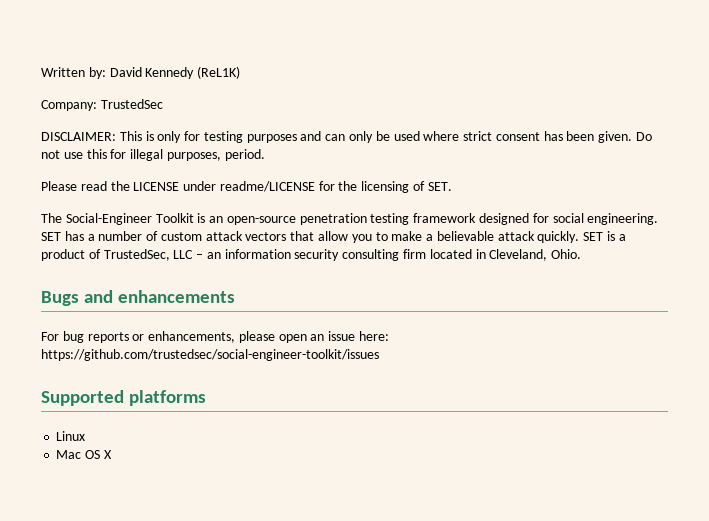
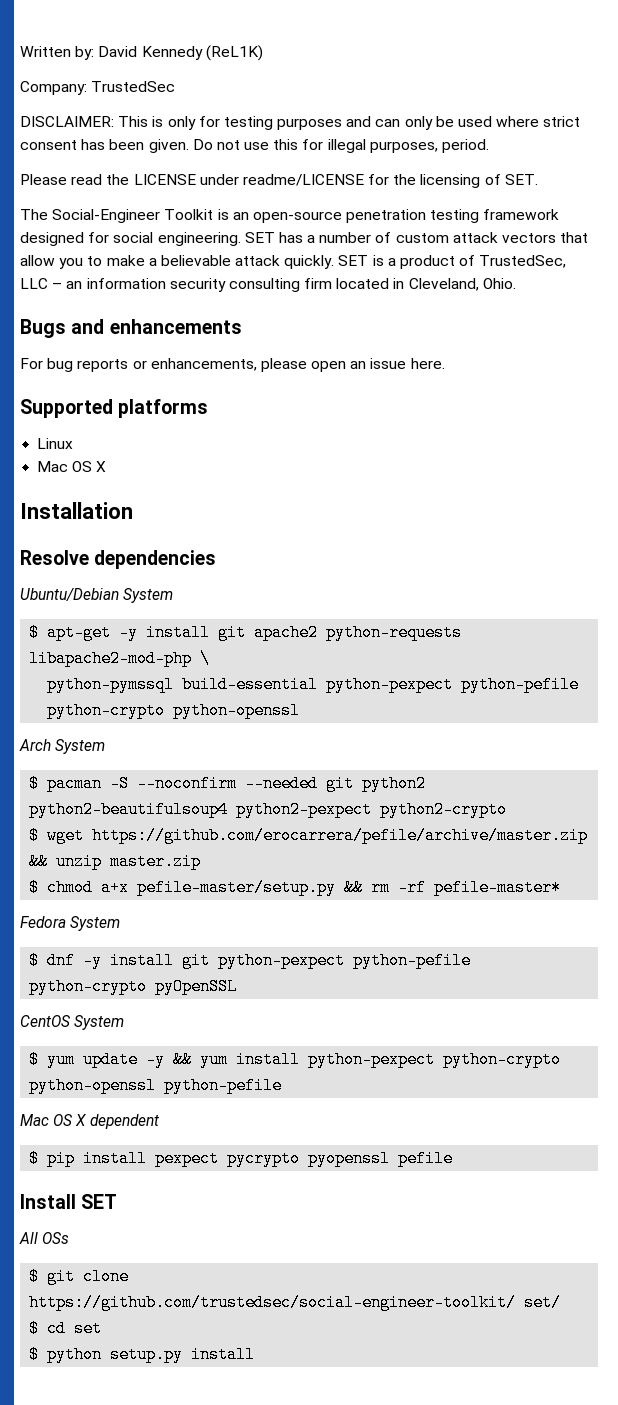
- For bug reports or enhancements, please open an issue here: https://github.com/trustedsec/social-engineer-toolkit/issues
+ For bug reports or enhancements, please open an issue here.
+ Installation
+ Resolve dependencies
+ Ubuntu/Debian System
+ $ apt-get -y install git apache2 python-requests libapache2-mod-php \
+ python-pymssql build-essential python-pexpect python-pefile python-crypto python-openssl
+ Arch System
+ $ pacman -S --noconfirm --needed git python2 python2-beautifulsoup4 python2-pexpect python2-crypto
+ $ wget https://github.com/erocarrera/pefile/archive/master.zip && unzip master.zip
+ $ chmod a+x pefile-master/setup.py && rm -rf pefile-master*
+ Fedora System
+ $ dnf -y install git python-pexpect python-pefile python-crypto pyOpenSSL
+ CentOS System
+ $ yum update -y && yum install python-pexpect python-crypto python-openssl python-pefile
+ Mac OS X dependent
+ $ pip install pexpect pycrypto pyopenssl pefile
+ Install SET
+ All OSs
+ $ git clone https://github.com/trustedsec/social-engineer-toolkit/ set/
+ $ cd set
+ $ python setup.py install

